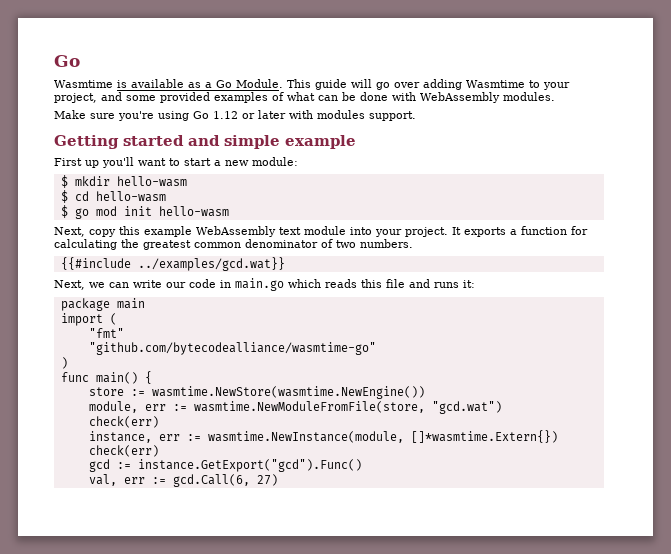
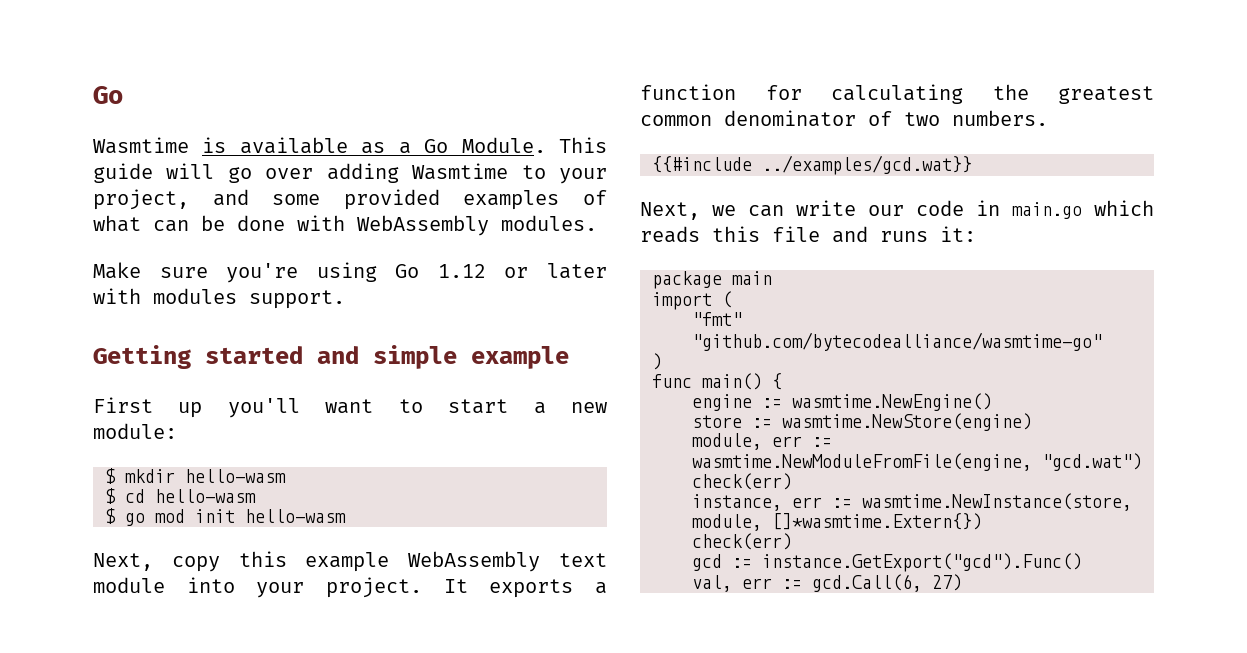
+ engine := wasmtime.NewEngine()
- store := wasmtime.NewStore(wasmtime.NewEngine())
+ store := wasmtime.NewStore(engine)
- module, err := wasmtime.NewModuleFromFile(store, "gcd.wat")
+ module, err := wasmtime.NewModuleFromFile(engine, "gcd.wat")
- instance, err := wasmtime.NewInstance(module, []*wasmtime.Extern{})
+ instance, err := wasmtime.NewInstance(store, module, []*wasmtime.Extern{})

